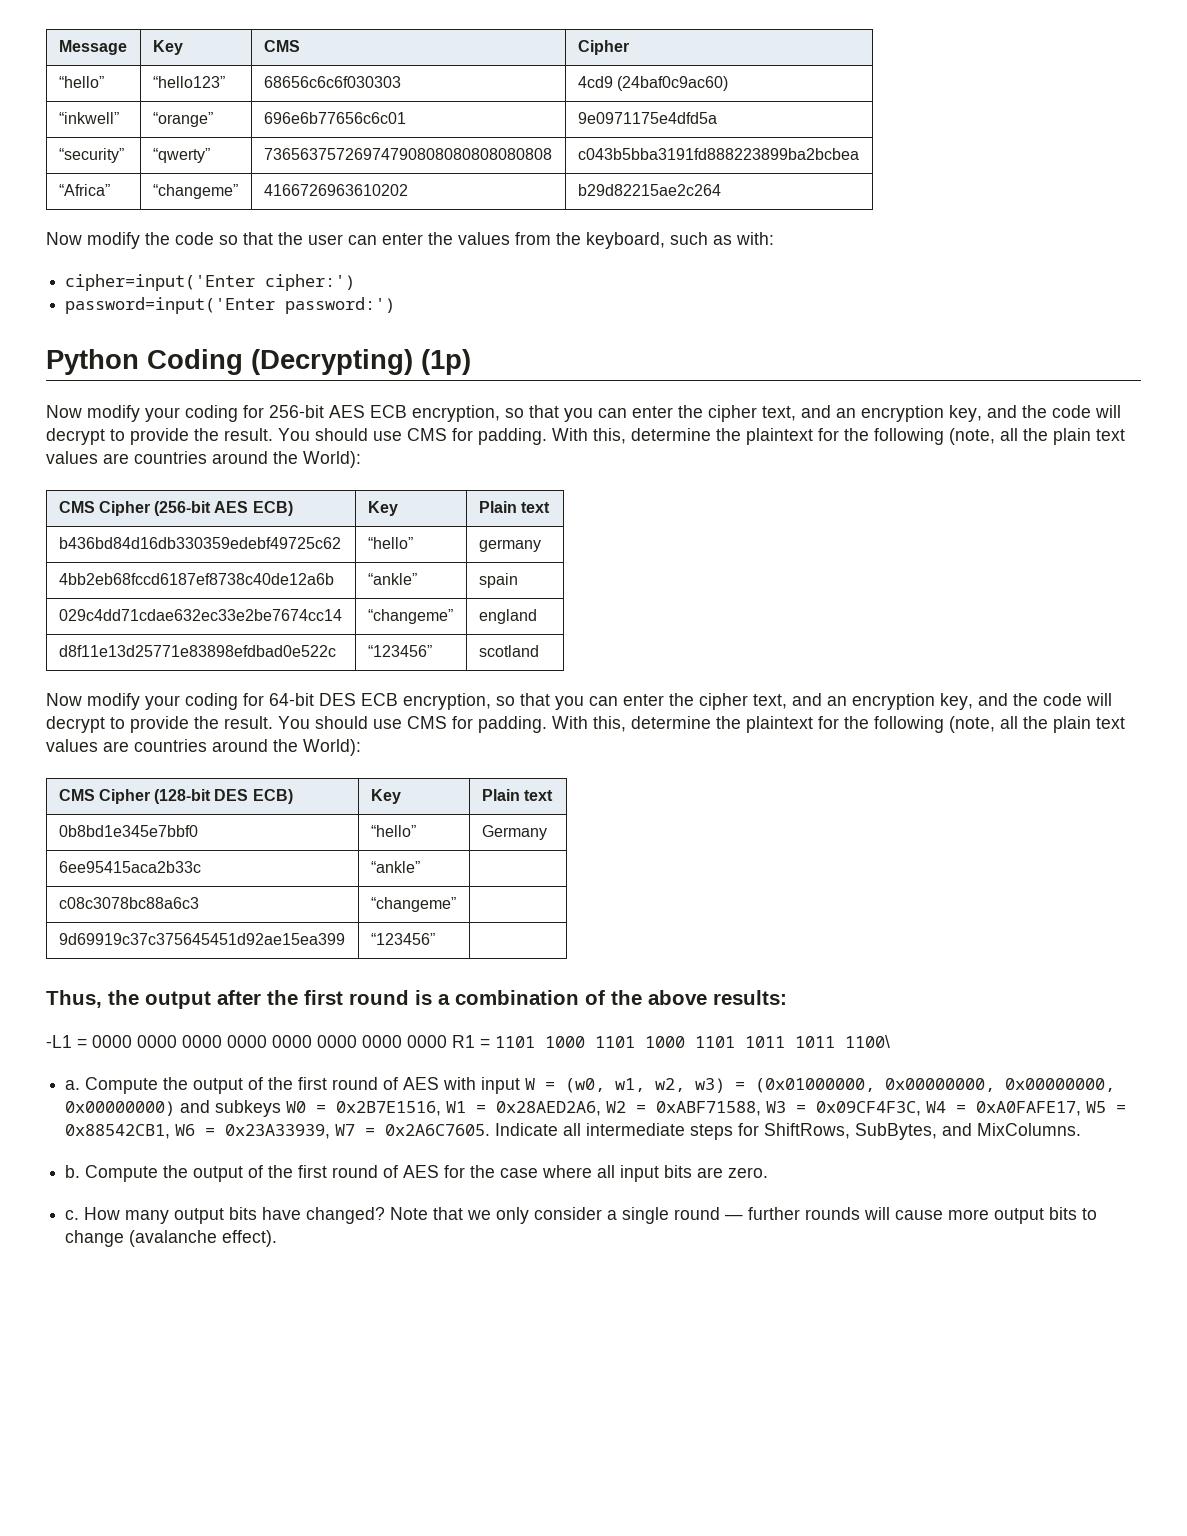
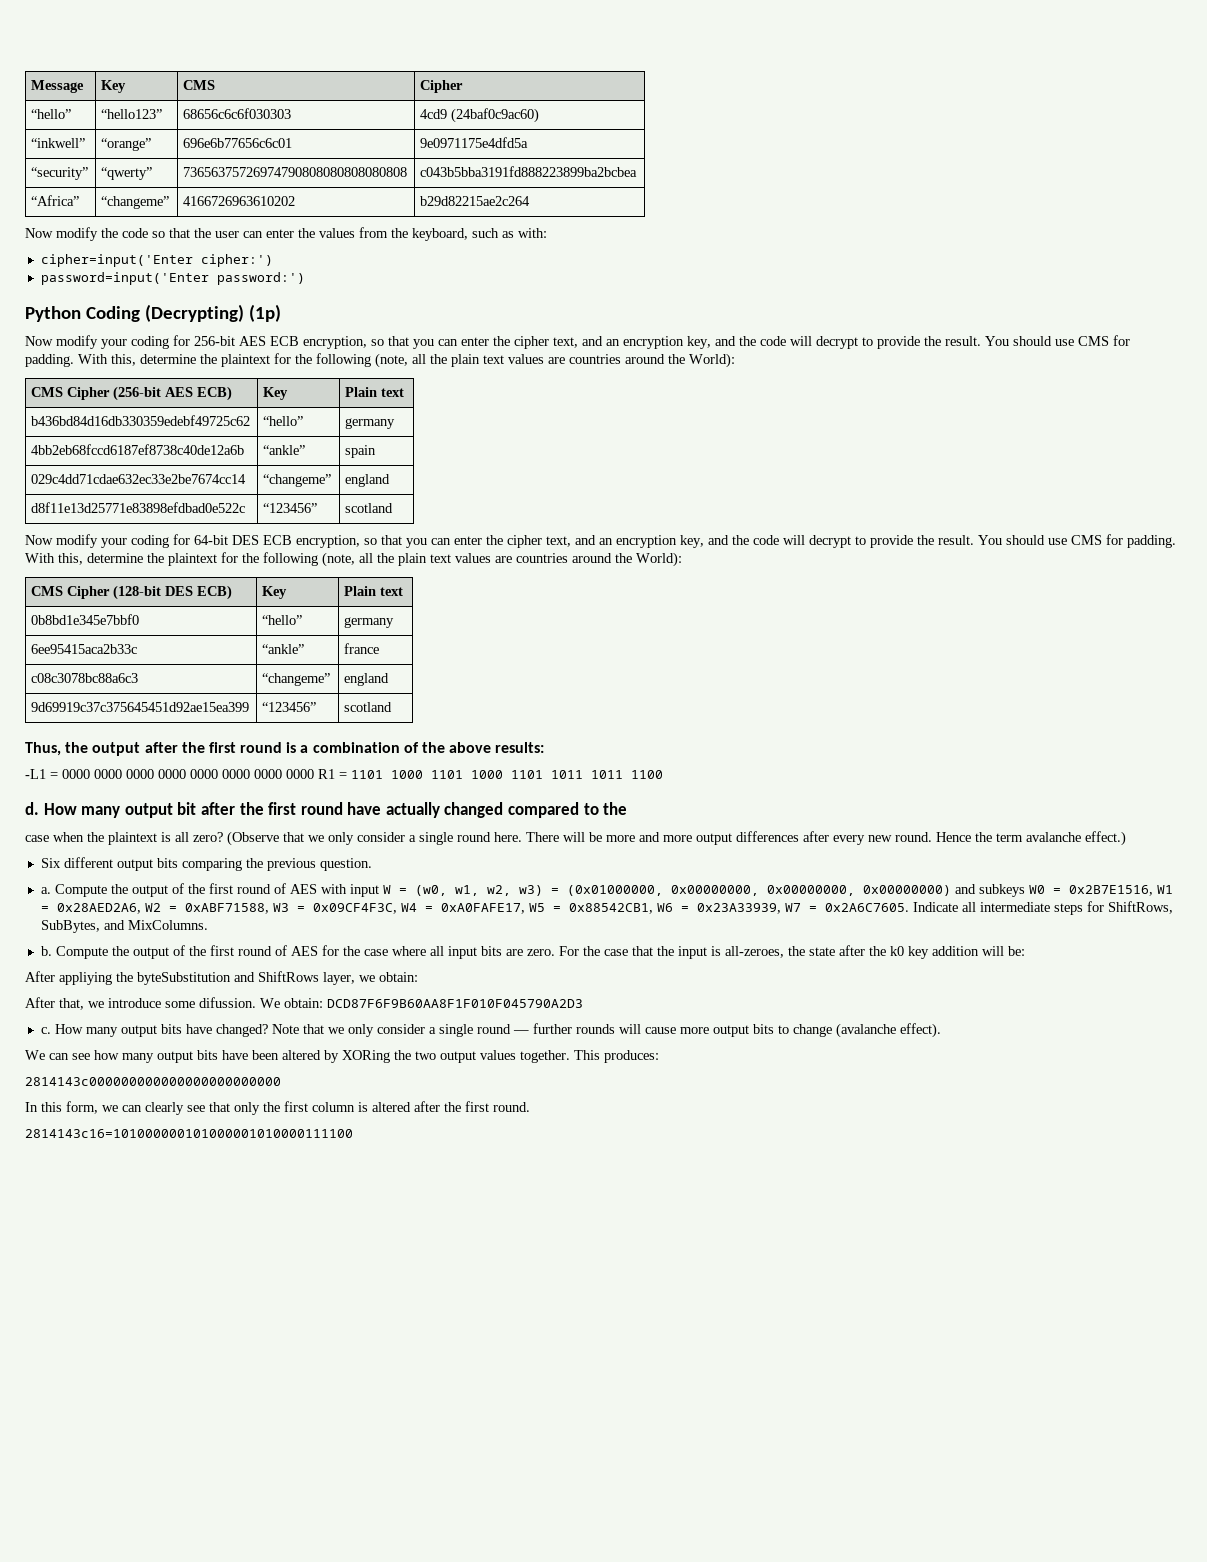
- 0b8bd1e345e7bbf0 | “hello” | Germany
+ 0b8bd1e345e7bbf0 | “hello” | germany
- 6ee95415aca2b33c | “ankle” |
+ 6ee95415aca2b33c | “ankle” | france
- c08c3078bc88a6c3 | “changeme” |
+ c08c3078bc88a6c3 | “changeme” | england
- 9d69919c37c375645451d92ae15ea399 | “123456” |
+ 9d69919c37c375645451d92ae15ea399 | “123456” | scotland
- -L1 = 0000 0000 0000 0000 0000 0000 0000 0000 R1 = 1101 1000 1101 1000 1101 1011 1011 1100\
+ -L1 = 0000 0000 0000 0000 0000 0000 0000 0000 R1 = 1101 1000 1101 1000 1101 1011 1011 1100
+ d. How many output bit after the first round have actually changed compared to the
+ case when the plaintext is all zero? (Observe that we only consider a single round here. There will be more and more output differences after every new round. Hence the term avalanche effect.)
+ Six different output bits comparing the previous question.
+ For the case that the input is all-zeroes, the state after the k0 key addition will be:
+ After appliying the byteSubstitution and ShiftRows layer, we obtain:
+ After that, we introduce some difussion. We obtain: DCD87F6F9B60AA8F1F010F045790A2D3
+ We can see how many output bits have been altered by XORing the two output values together. This produces:
+ 2814143c000000000000000000000000
+ In this form, we can clearly see that only the first column is altered after the first round.
+ 2814143c16=101000000101000001010000111100

